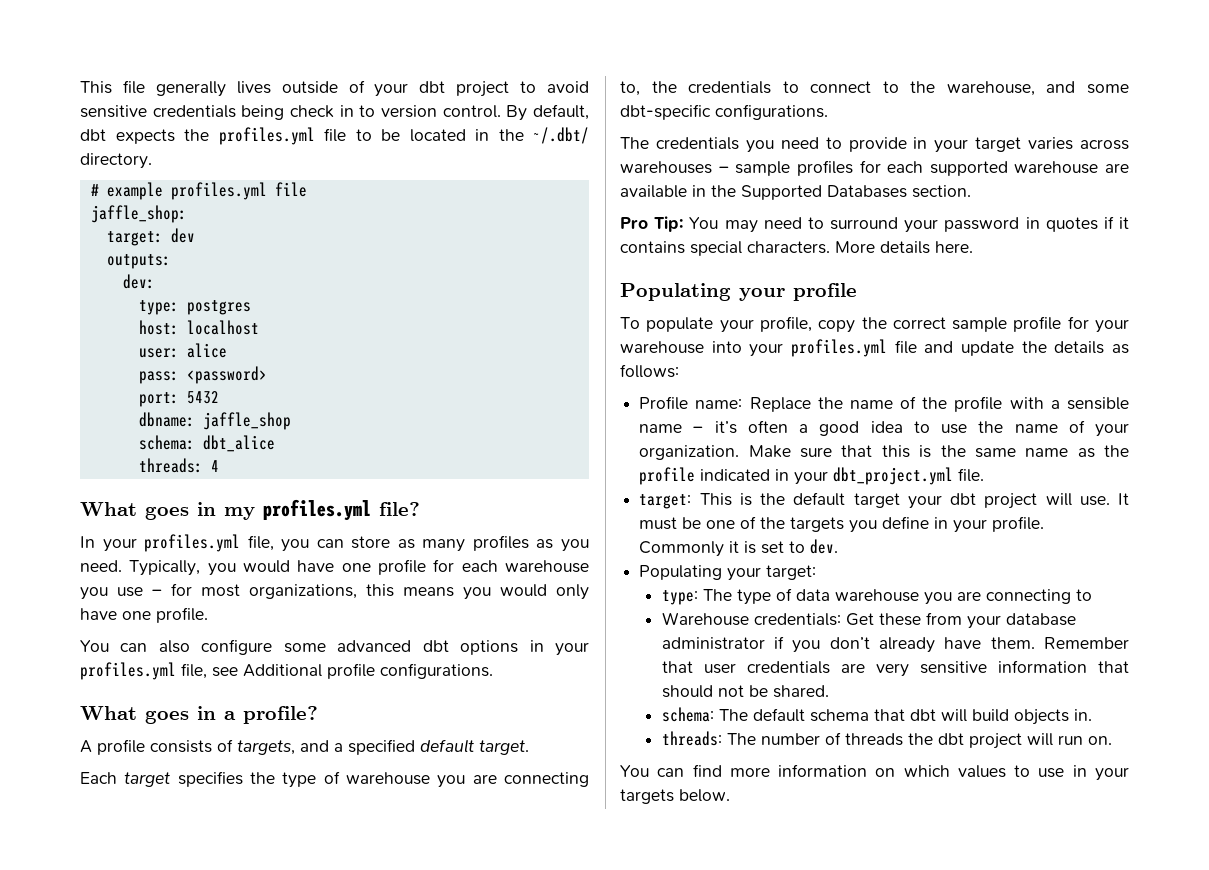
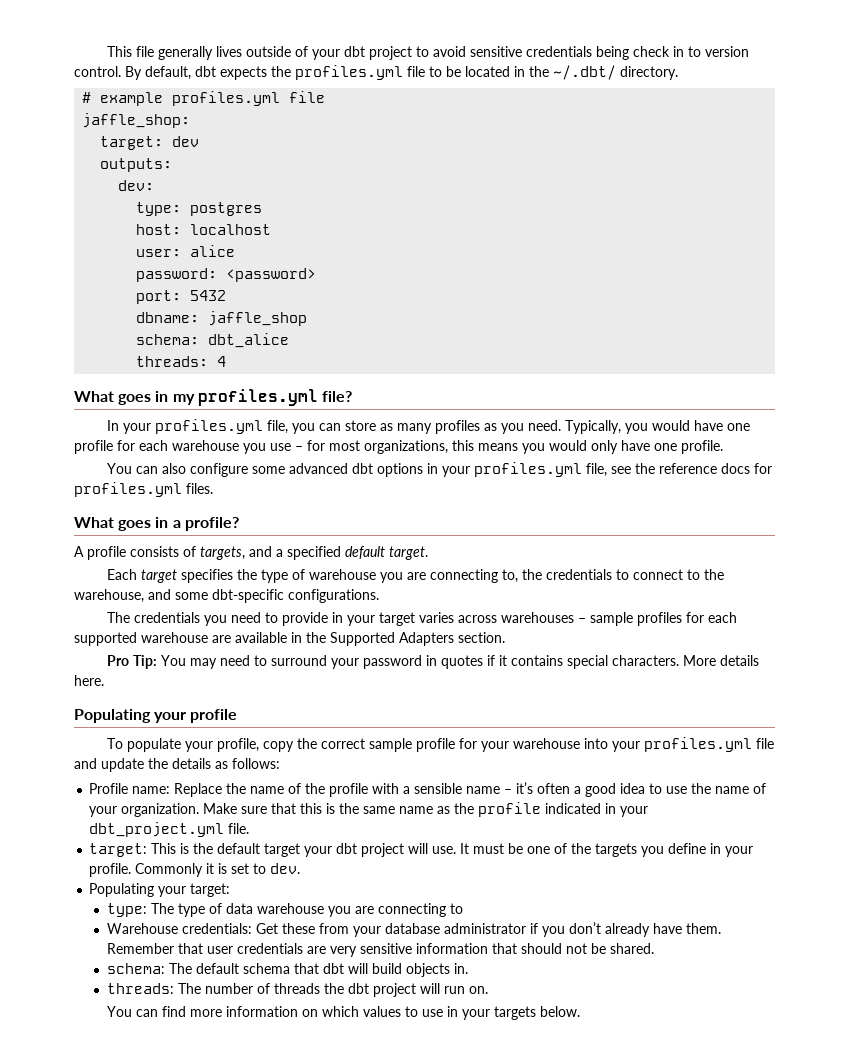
- pass: <password>
+ password: <password>
- You can also configure some advanced dbt options in your profiles.yml file, see Additional profile configurations.
+ You can also configure some advanced dbt options in your profiles.yml file, see the reference docs for profiles.yml files.
- The credentials you need to provide in your target varies across warehouses – sample profiles for each supported warehouse are available in the Supported Databases section.
+ The credentials you need to provide in your target varies across warehouses – sample profiles for each supported warehouse are available in the Supported Adapters section.

